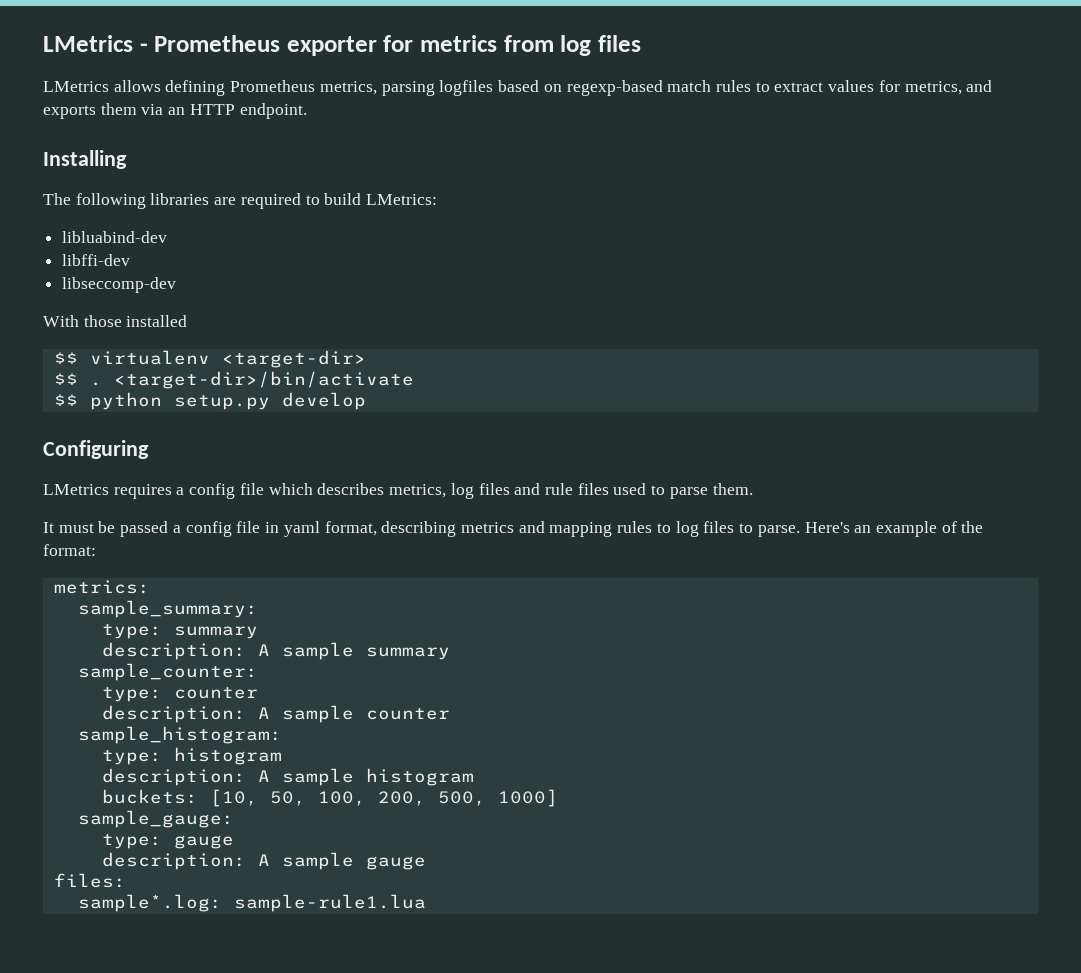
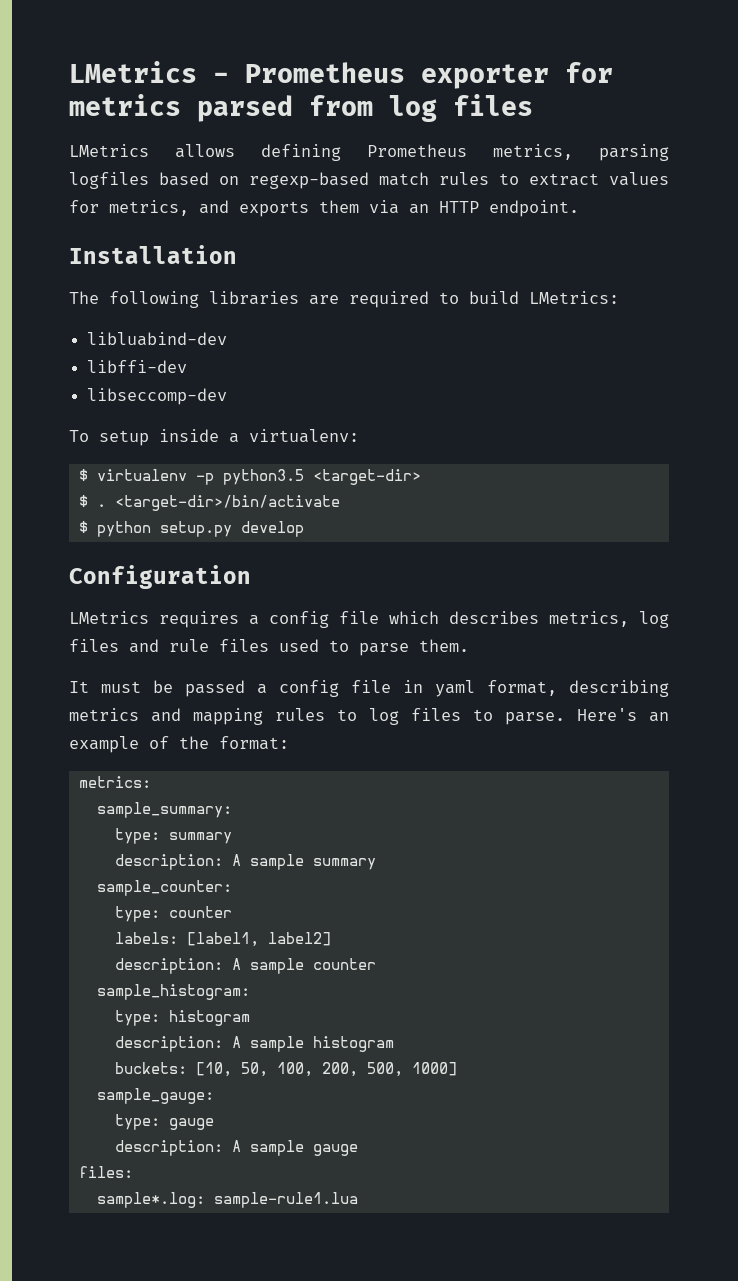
- LMetrics - Prometheus exporter for metrics from log files
+ LMetrics - Prometheus exporter for metrics parsed from log files
- Installing
+ Installation
- With those installed
- $$ virtualenv <target-dir>
+ To setup inside a virtualenv:
+ $ virtualenv -p python3.5 <target-dir>
- $$ .
+ $ .
- $$ python setup.py develop
+ $ python setup.py develop
- Configuring
+ Configuration
+ labels: [label1, label2]

